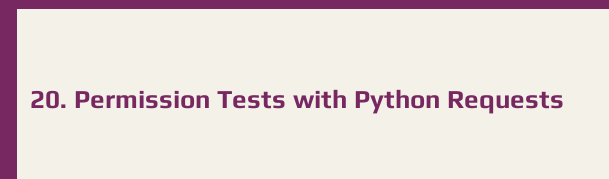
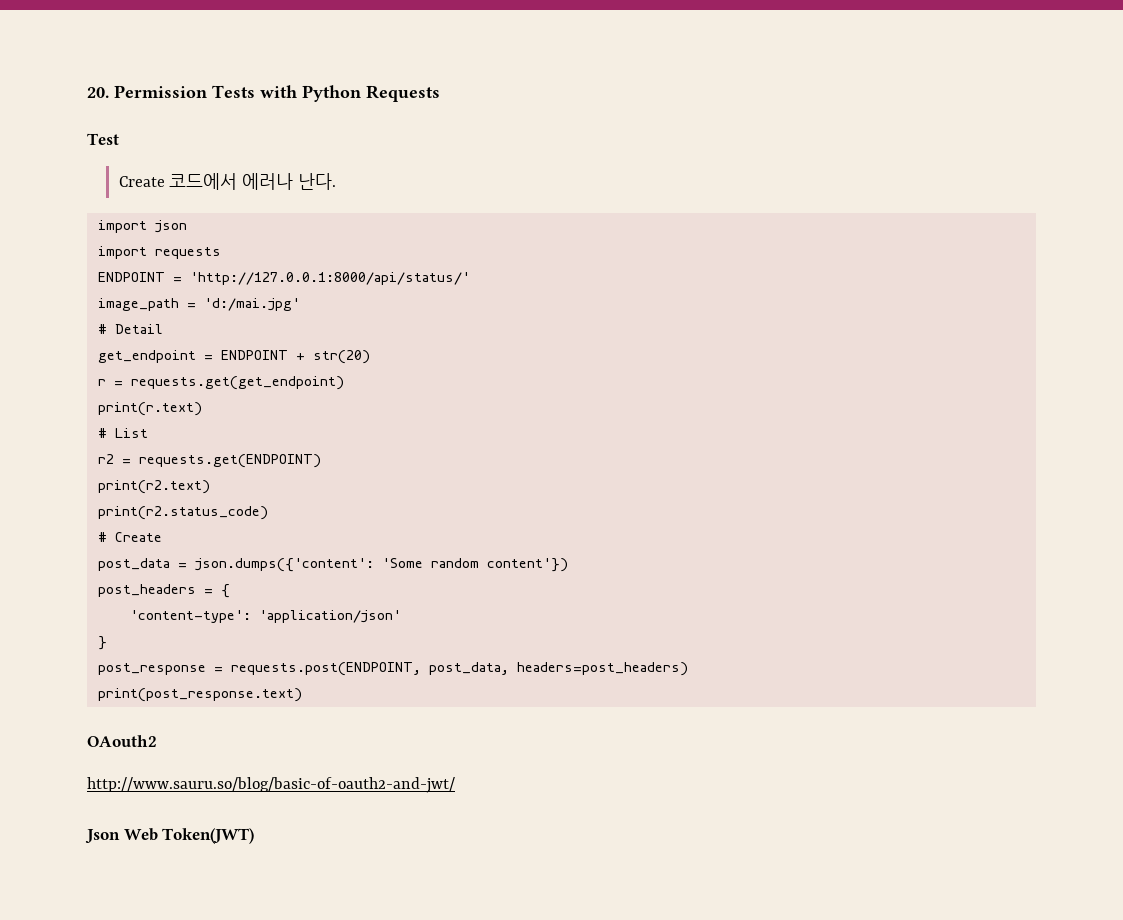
+ Test
+ Create 코드에서 에러나 난다.
+ import json
+ import requests
+ ENDPOINT = 'http://127.0.0.1:8000/api/status/'
+ image_path = 'd:/mai.jpg'
+ # Detail
+ get_endpoint = ENDPOINT + str(20)
+ r = requests.get(get_endpoint)
+ print(r.text)
+ # List
+ r2 = requests.get(ENDPOINT)
+ print(r2.text)
+ print(r2.status_code)
+ # Create
+ post_data = json.dumps({'content': 'Some random content'})
+ post_headers = {
+ 'content-type': 'application/json'
+ }
+ post_response = requests.post(ENDPOINT, post_data, headers=post_headers)
+ print(post_response.text)
+ OAouth2
+ http://www.sauru.so/blog/basic-of-oauth2-and-jwt/
+ Json Web Token(JWT)

